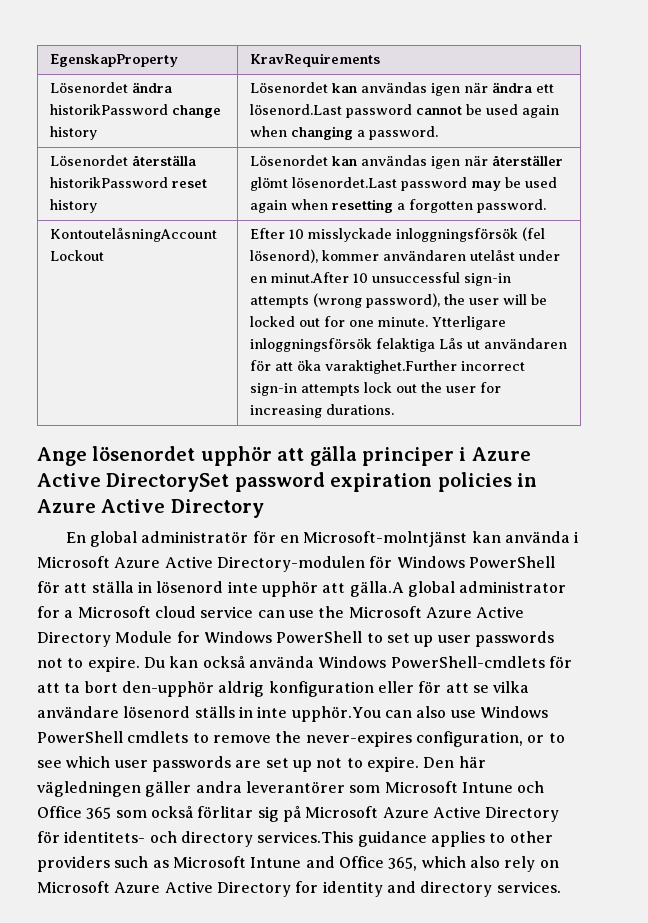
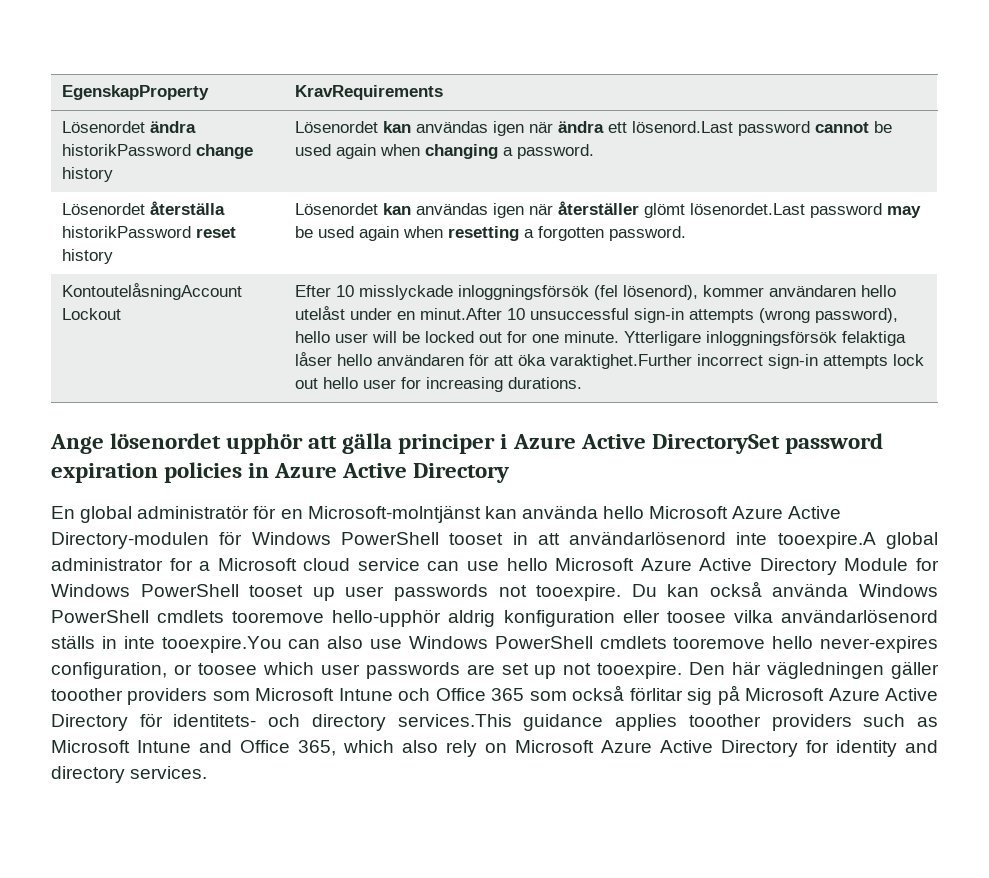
- Efter 10 misslyckade inloggningsförsök (fel lösenord), kommer användaren utelåst under en minut.After 10 unsuccessful sign-in attempts (wrong password), the user will be locked out for one minute.
+ Efter 10 misslyckade inloggningsförsök (fel lösenord), kommer användaren hello utelåst under en minut.After 10 unsuccessful sign-in attempts (wrong password), hello user will be locked out for one minute.
- Ytterligare inloggningsförsök felaktiga Lås ut användaren för att öka varaktighet.Further incorrect sign-in attempts lock out the user for increasing durations.
+ Ytterligare inloggningsförsök felaktiga låser hello användaren för att öka varaktighet.Further incorrect sign-in attempts lock out hello user for increasing durations.
- En global administratör för en Microsoft-molntjänst kan använda i Microsoft Azure Active Directory-modulen för Windows PowerShell för att ställa in lösenord inte upphör att gälla.A global administrator for a Microsoft cloud service can use the Microsoft Azure Active Directory Module for Windows PowerShell to set up user passwords not to expire.
+ En global administratör för en Microsoft-molntjänst kan använda hello Microsoft Azure Active Directory-modulen för Windows PowerShell tooset in att användarlösenord inte tooexpire.A global administrator for a Microsoft cloud service can use hello Microsoft Azure Active Directory Module for Windows PowerShell tooset up user passwords not tooexpire.
- Du kan också använda Windows PowerShell-cmdlets för att ta bort den-upphör aldrig konfiguration eller för att se vilka användare lösenord ställs in inte upphör.You can also use Windows PowerShell cmdlets to remove the never-expires configuration, or to see which user passwords are set up not to expire.
+ Du kan också använda Windows PowerShell cmdlets tooremove hello-upphör aldrig konfiguration eller toosee vilka användarlösenord ställs in inte tooexpire.You can also use Windows PowerShell cmdlets tooremove hello never-expires configuration, or toosee which user passwords are set up not tooexpire.
- Den här vägledningen gäller andra leverantörer som Microsoft Intune och Office 365 som också förlitar sig på Microsoft Azure Active Directory för identitets- och directory services.This guidance applies to other providers such as Microsoft Intune and Office 365, which also rely on Microsoft Azure Active Directory for identity and directory services.
+ Den här vägledningen gäller tooother providers som Microsoft Intune och Office 365 som också förlitar sig på Microsoft Azure Active Directory för identitets- och directory services.This guidance applies tooother providers such as Microsoft Intune and Office 365, which also rely on Microsoft Azure Active Directory for identity and directory services.

